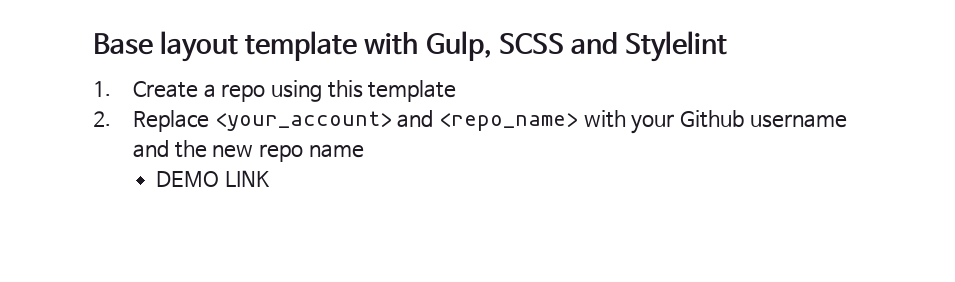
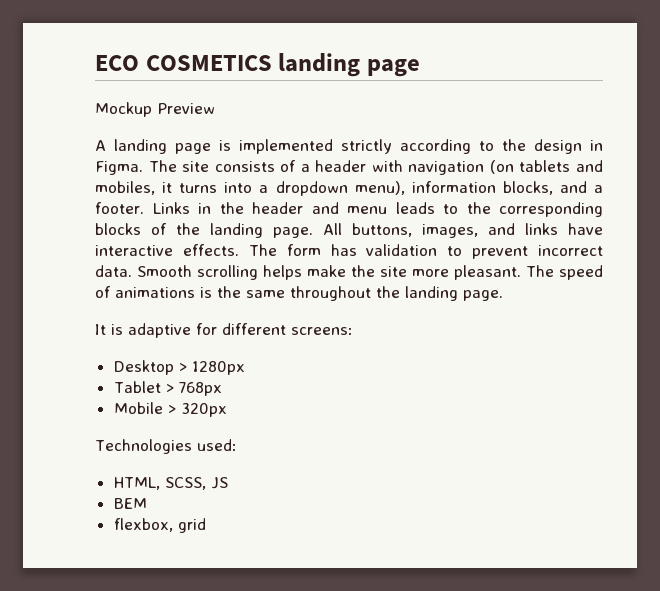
- Base layout template with Gulp, SCSS and Stylelint
- 1. Create a repo using this template
- 2. Replace <your_account> and <repo_name> with your Github username and the new repo name
- DEMO LINK
+ ECO COSMETICS landing page
+ Mockup Preview
+ A landing page is implemented strictly according to the design in Figma. The site consists of a header with navigation (on tablets and mobiles, it turns into a dropdown menu), information blocks, and a footer. Links in the header and menu leads to the corresponding blocks of the landing page. All buttons, images, and links have interactive effects. The form has validation to prevent incorrect data. Smooth scrolling helps make the site more pleasant. The speed of animations is the same throughout the landing page.
+ It is adaptive for different screens:
+ Desktop > 1280px
+ Tablet > 768px
+ Mobile > 320px
+ Technologies used:
+ HTML, SCSS, JS
+ BEM
+ flexbox, grid

